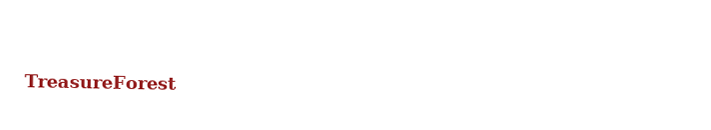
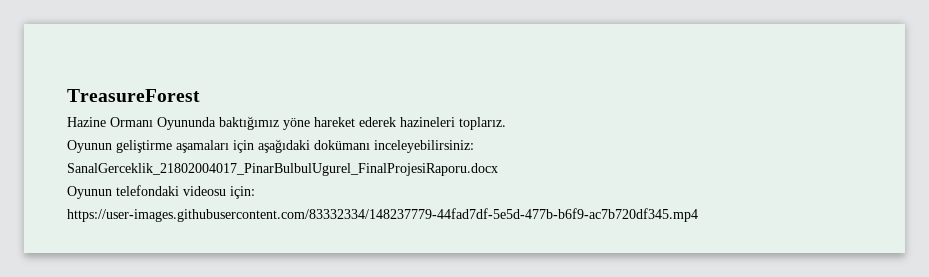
+ Hazine Ormanı Oyununda baktığımız yöne hareket ederek hazineleri toplarız.
+ Oyunun geliştirme aşamaları için aşağıdaki dokümanı inceleyebilirsiniz:
+ SanalGerceklik_21802004017_PinarBulbulUgurel_FinalProjesiRaporu.docx
+ Oyunun telefondaki videosu için:
+ https://user-images.githubusercontent.com/83332334/148237779-44fad7df-5e5d-477b-b6f9-ac7b720df345.mp4

